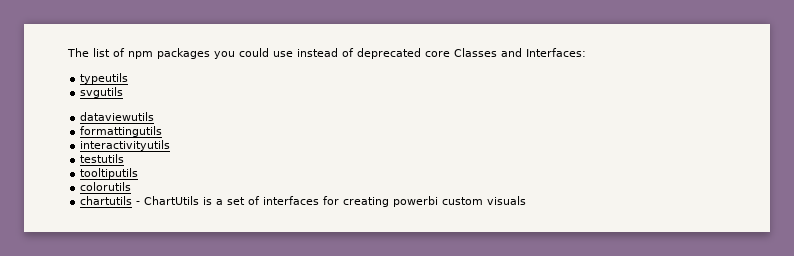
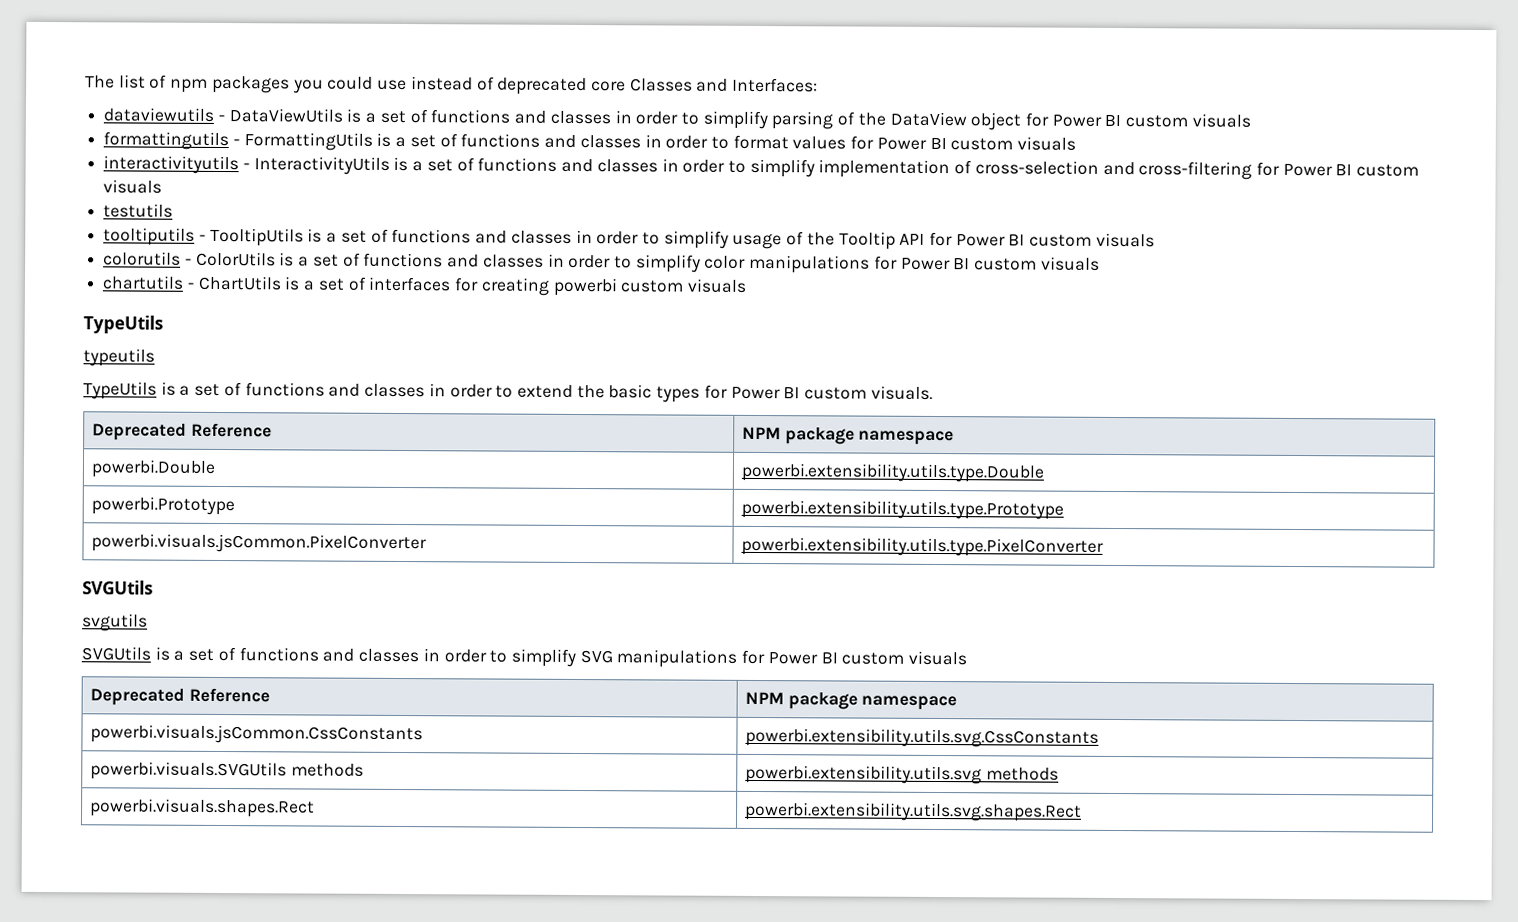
- typeutils
- svgutils
- dataviewutils
- formattingutils
- interactivityutils
+ dataviewutils - DataViewUtils is a set of functions and classes in order to simplify parsing of the DataView object for Power BI custom visuals
+ formattingutils - FormattingUtils is a set of functions and classes in order to format values for Power BI custom visuals
+ interactivityutils - InteractivityUtils is a set of functions and classes in order to simplify implementation of cross-selection and cross-filtering for Power BI custom visuals
  testutils
- tooltiputils
- colorutils
+ tooltiputils - TooltipUtils is a set of functions and classes in order to simplify usage of the Tooltip API for Power BI custom visuals
+ colorutils - ColorUtils is a set of functions and classes in order to simplify color manipulations for Power BI custom visuals
  chartutils - ChartUtils is a set of interfaces for creating powerbi custom visuals
+ TypeUtils
+ typeutils
+ TypeUtils is a set of functions and classes in order to extend the basic types for Power BI custom visuals.
+ Deprecated Reference | NPM package namespace
+ powerbi.Double | powerbi.extensibility.utils.type.Double
+ powerbi.Prototype | powerbi.extensibility.utils.type.Prototype
+ powerbi.visuals.jsCommon.PixelConverter | powerbi.extensibility.utils.type.PixelConverter
+ SVGUtils
+ svgutils
+ SVGUtils is a set of functions and classes in order to simplify SVG manipulations for Power BI custom visuals
+ Deprecated Reference | NPM package namespace
+ powerbi.visuals.jsCommon.CssConstants | powerbi.extensibility.utils.svg.CssConstants
+ powerbi.visuals.SVGUtils methods | powerbi.extensibility.utils.svg methods
+ powerbi.visuals.shapes.Rect | powerbi.extensibility.utils.svg.shapes.Rect

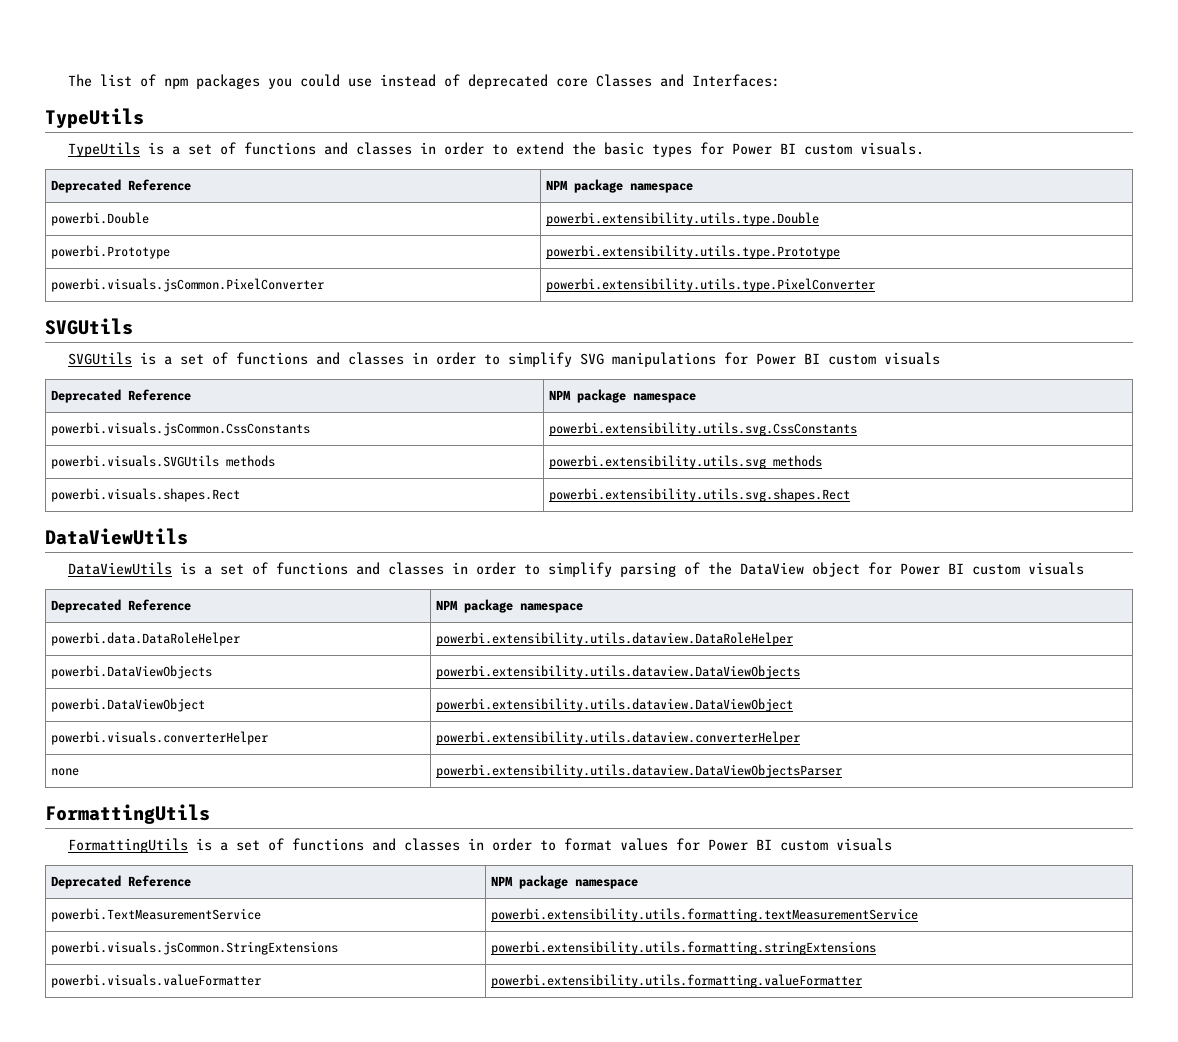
  The list of npm packages you could use instead of deprecated core Classes and Interfaces:
- dataviewutils - DataViewUtils is a set of functions and classes in order to simplify parsing of the DataView object for Power BI custom visuals
- formattingutils - FormattingUtils is a set of functions and classes in order to format values for Power BI custom visuals
- interactivityutils - InteractivityUtils is a set of functions and classes in order to simplify implementation of cross-selection and cross-filtering for Power BI custom visuals
- testutils
- tooltiputils - TooltipUtils is a set of functions and classes in order to simplify usage of the Tooltip API for Power BI custom visuals
- colorutils - ColorUtils is a set of functions and classes in order to simplify color manipulations for Power BI custom visuals
- chartutils - ChartUtils is a set of interfaces for creating powerbi custom visuals
  TypeUtils
- typeutils
- svgutils
  powerbi.visuals.shapes.Rect | powerbi.extensibility.utils.svg.shapes.Rect
+ DataViewUtils
+ DataViewUtils is a set of functions and classes in order to simplify parsing of the DataView object for Power BI custom visuals
+ Deprecated Reference | NPM package namespace
+ powerbi.data.DataRoleHelper | powerbi.extensibility.utils.dataview.DataRoleHelper
+ powerbi.DataViewObjects | powerbi.extensibility.utils.dataview.DataViewObjects
+ powerbi.DataViewObject | powerbi.extensibility.utils.dataview.DataViewObject
+ powerbi.visuals.converterHelper | powerbi.extensibility.utils.dataview.converterHelper
+ none | powerbi.extensibility.utils.dataview.DataViewObjectsParser
+ FormattingUtils
+ FormattingUtils is a set of functions and classes in order to format values for Power BI custom visuals
+ Deprecated Reference | NPM package namespace
+ powerbi.TextMeasurementService | powerbi.extensibility.utils.formatting.textMeasurementService
+ powerbi.visuals.jsCommon.StringExtensions | powerbi.extensibility.utils.formatting.stringExtensions
+ powerbi.visuals.valueFormatter | powerbi.extensibility.utils.formatting.valueFormatter

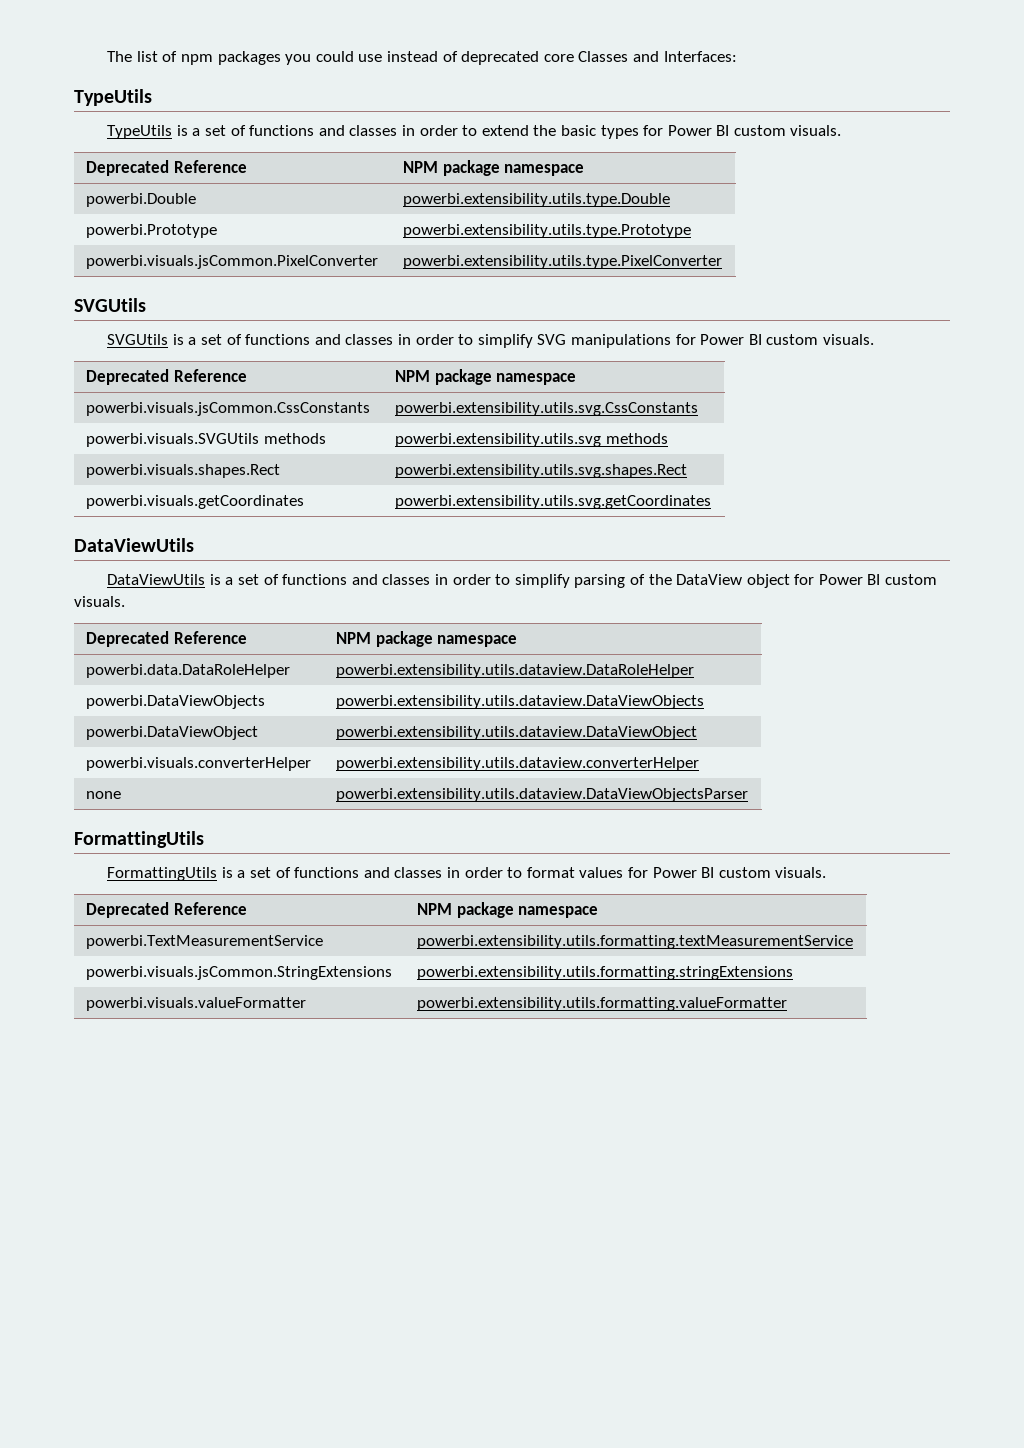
- SVGUtils is a set of functions and classes in order to simplify SVG manipulations for Power BI custom visuals
+ SVGUtils is a set of functions and classes in order to simplify SVG manipulations for Power BI custom visuals.
+ powerbi.visuals.getCoordinates | powerbi.extensibility.utils.svg.getCoordinates
- DataViewUtils is a set of functions and classes in order to simplify parsing of the DataView object for Power BI custom visuals
+ DataViewUtils is a set of functions and classes in order to simplify parsing of the DataView object for Power BI custom visuals.
- FormattingUtils is a set of functions and classes in order to format values for Power BI custom visuals
+ FormattingUtils is a set of functions and classes in order to format values for Power BI custom visuals.

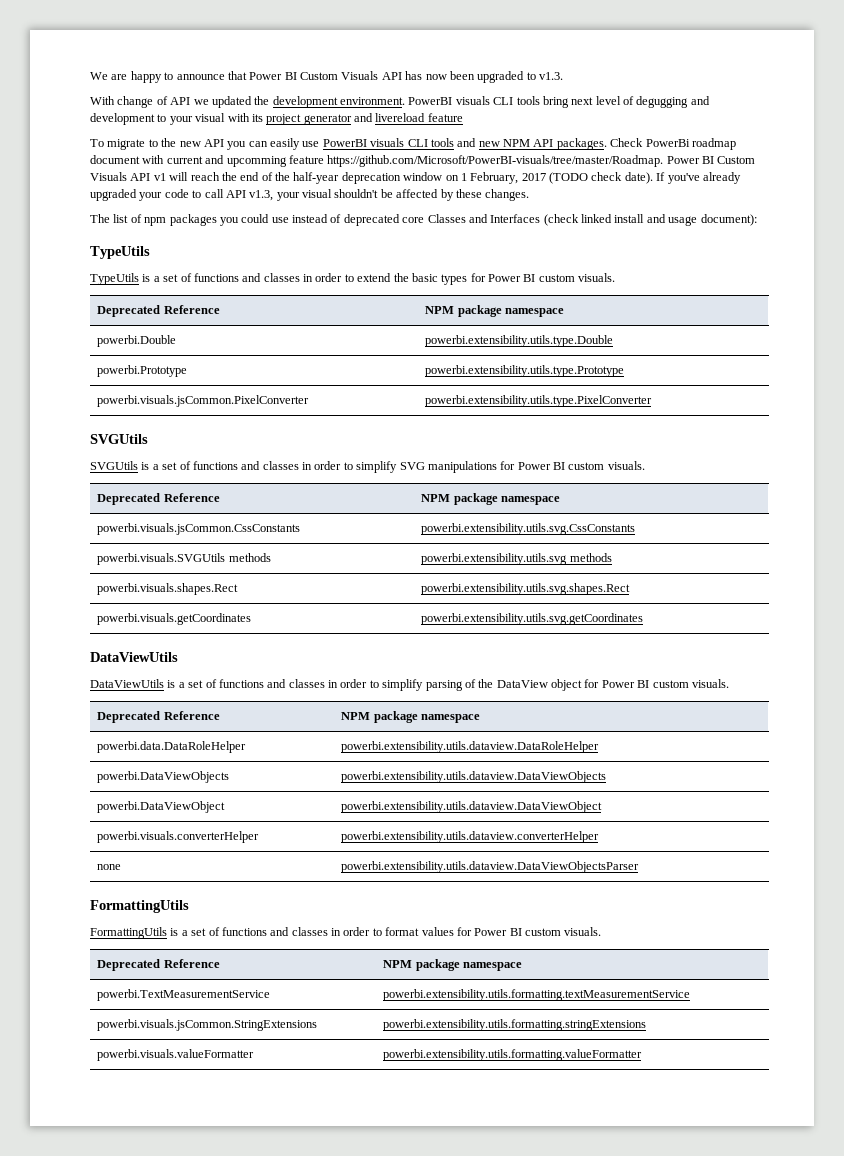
+ We are happy to announce that Power BI Custom Visuals API has now been upgraded to v1.3.
+ With change of API we updated the development environment. PowerBI visuals CLI tools bring next level of degugging and development to your visual with its project generator and livereload feature
+ To migrate to the new API you can easily use PowerBI visuals CLI tools and new NPM API packages. Check PowerBi roadmap document with current and upcomming feature https://github.com/Microsoft/PowerBI-visuals/tree/master/Roadmap. Power BI Custom Visuals API v1 will reach the end of the half-year deprecation window on 1 February, 2017 (TODO check date). If you've already upgraded your code to call API v1.3, your visual shouldn't be affected by these changes.
- The list of npm packages you could use instead of deprecated core Classes and Interfaces:
+ The list of npm packages you could use instead of deprecated core Classes and Interfaces (check linked install and usage document):

